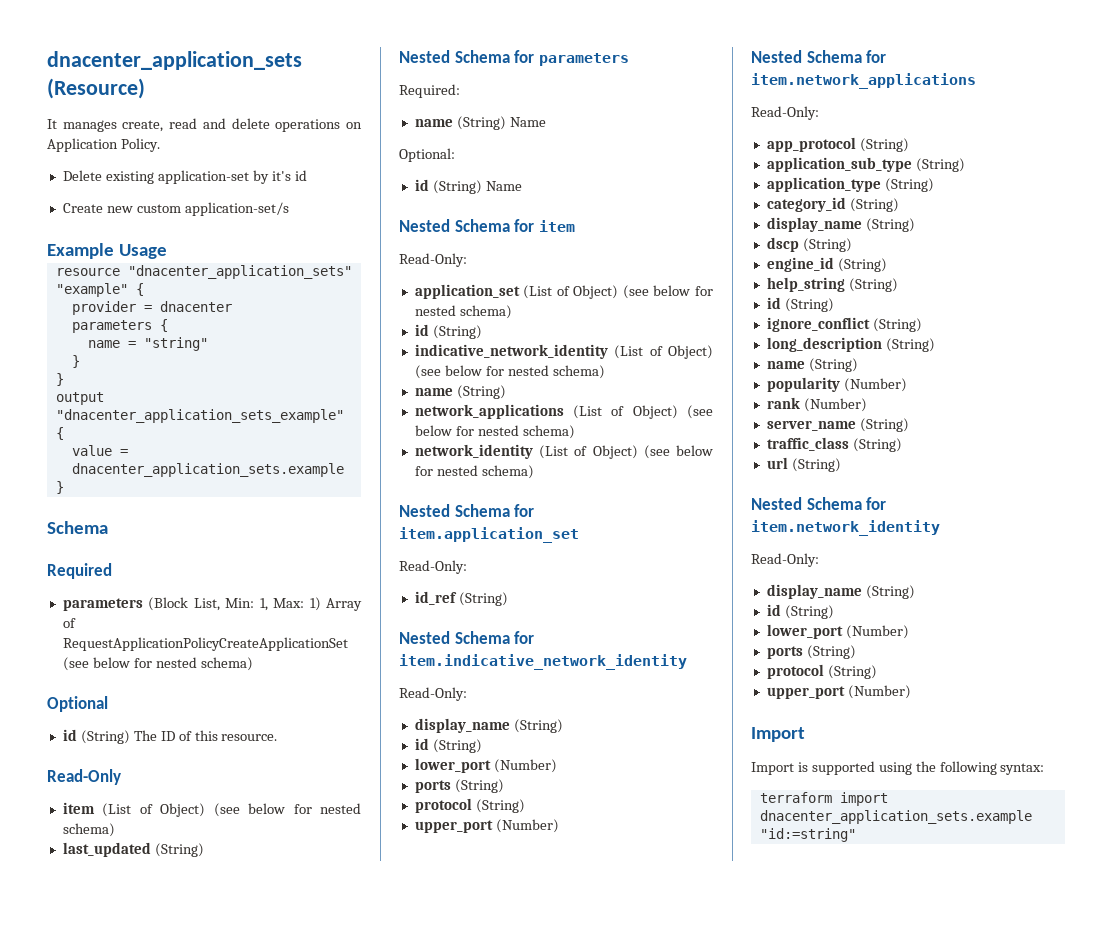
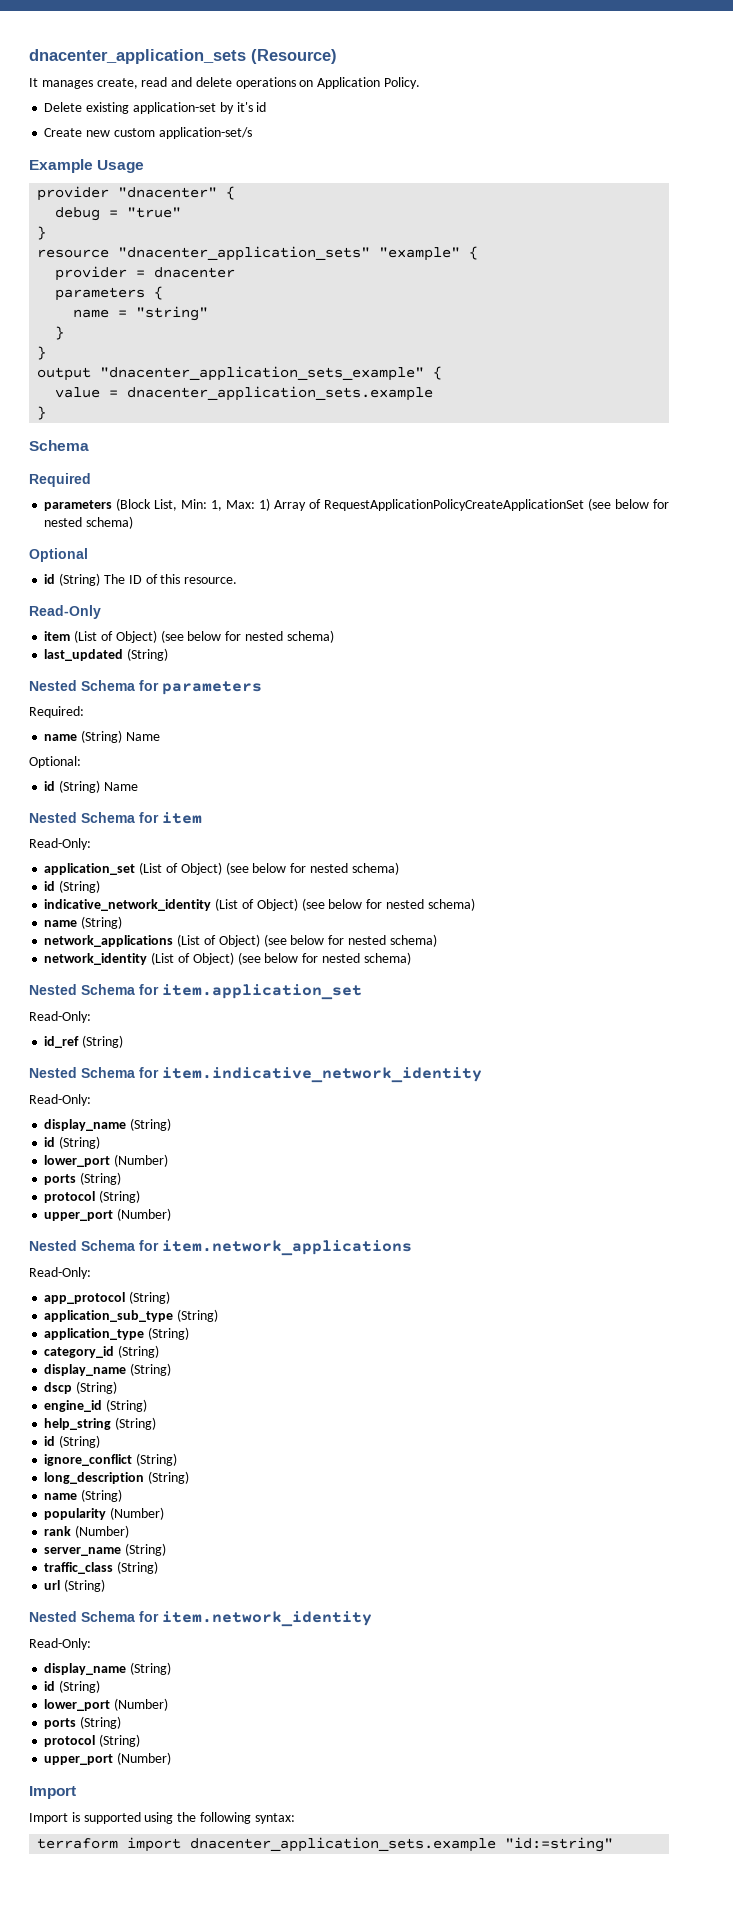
+ provider "dnacenter" {
+ debug = "true"
+ }

